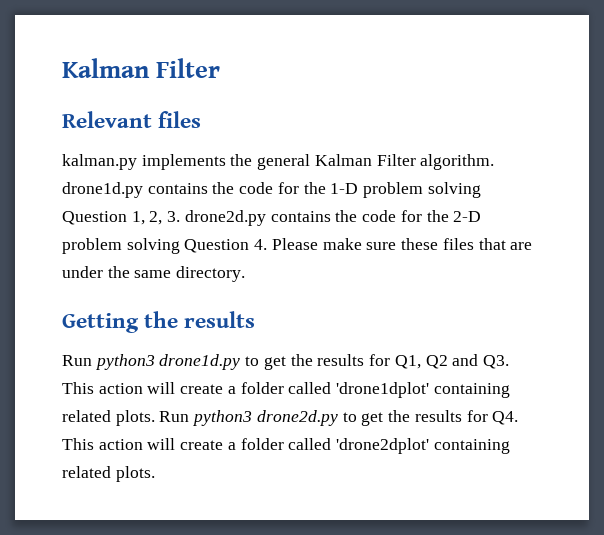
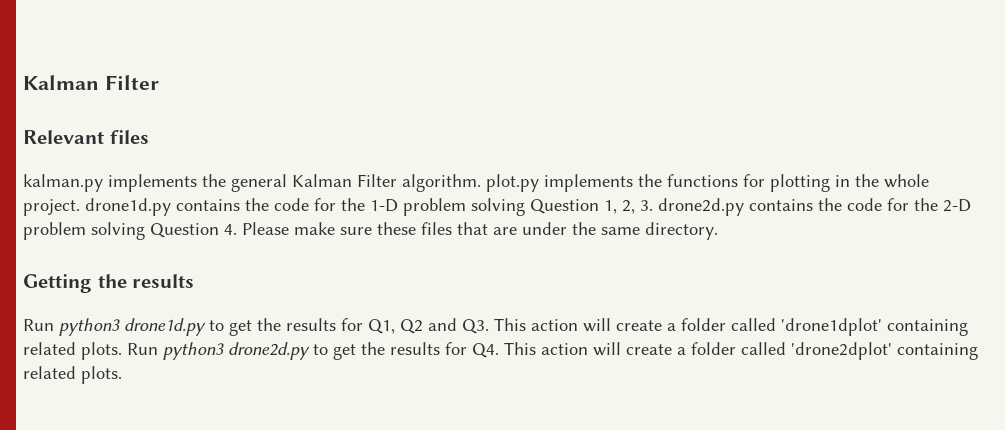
- kalman.py implements the general Kalman Filter algorithm. drone1d.py contains the code for the 1-D problem solving Question 1, 2, 3. drone2d.py contains the code for the 2-D problem solving Question 4. Please make sure these files that are under the same directory.
+ kalman.py implements the general Kalman Filter algorithm. plot.py implements the functions for plotting in the whole project. drone1d.py contains the code for the 1-D problem solving Question 1, 2, 3. drone2d.py contains the code for the 2-D problem solving Question 4. Please make sure these files that are under the same directory.

